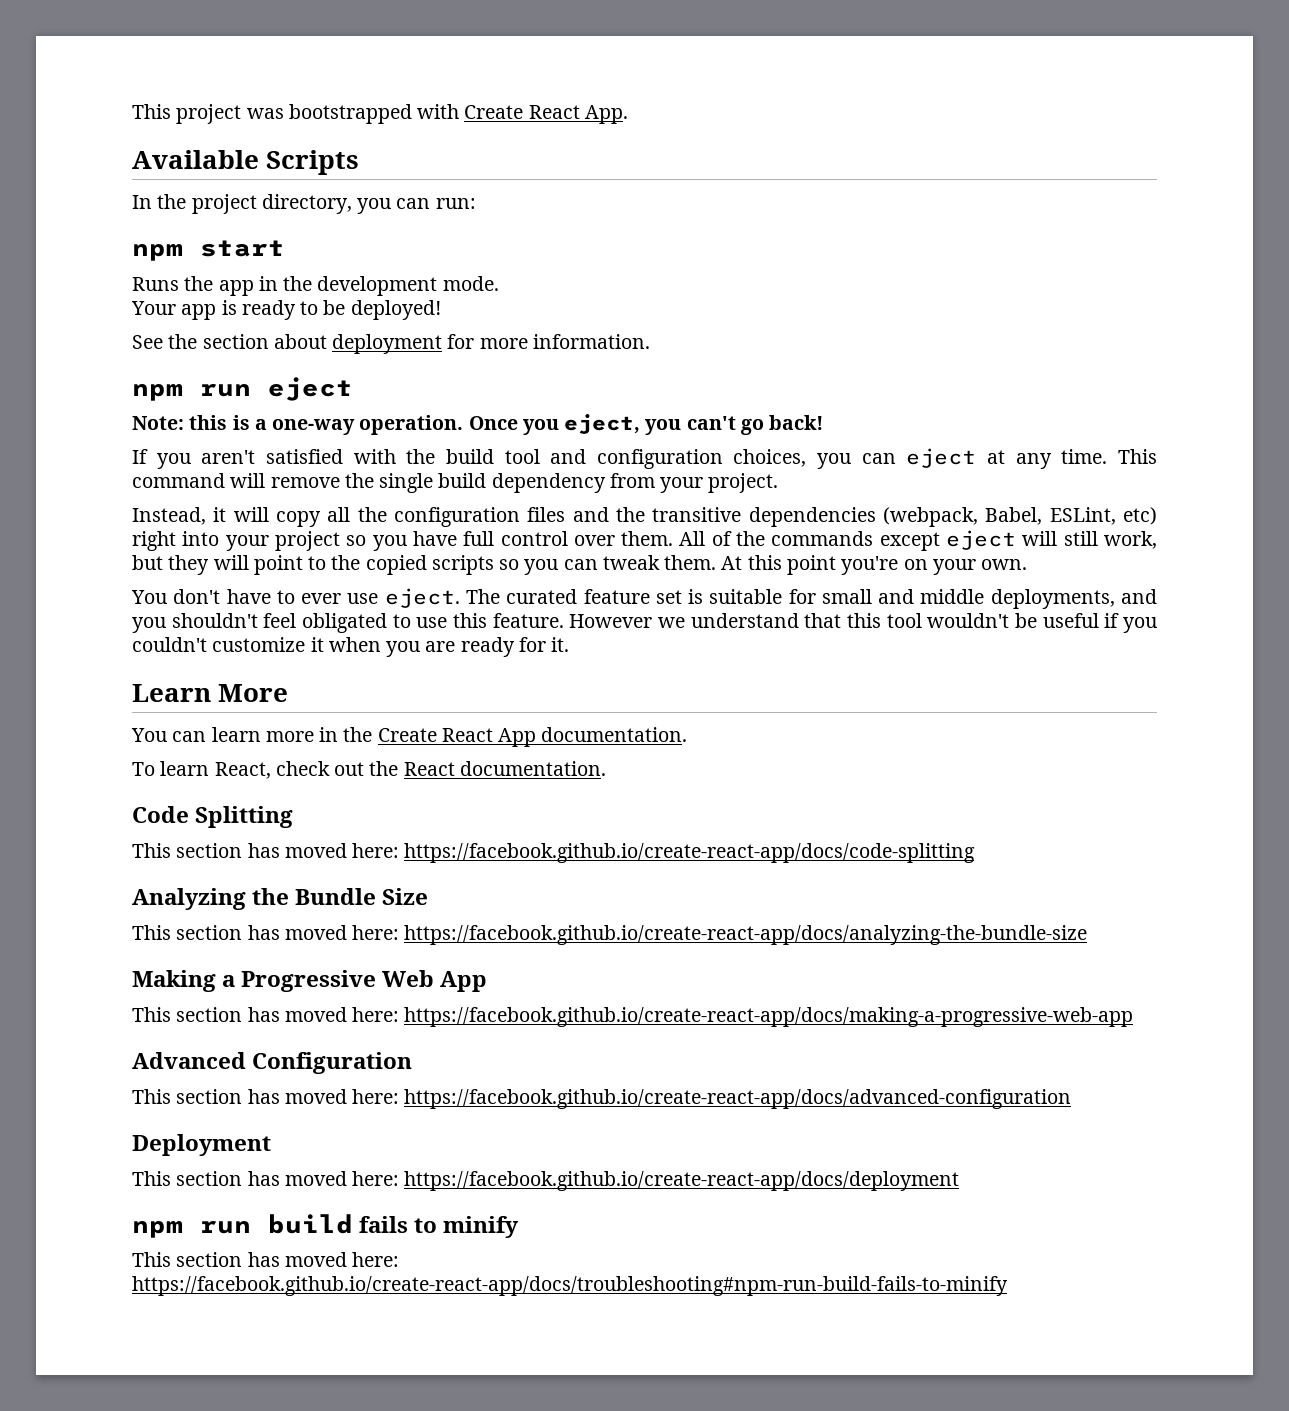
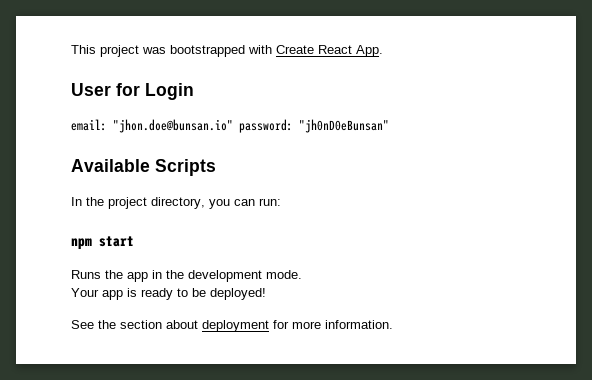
+ User for Login
+ email: "jhon.doe@bunsan.io" password: "jh0nD0eBunsan"
- npm run eject
- Note: this is a one-way operation. Once you eject, you can't go back!
- If you aren't satisfied with the build tool and configuration choices, you can eject at any time. This command will remove the single build dependency from your project.
- Instead, it will copy all the configuration files and the transitive dependencies (webpack, Babel, ESLint, etc) right into your project so you have full control over them. All of the commands except eject will still work, but they will point to the copied scripts so you can tweak them. At this point you're on your own.
- You don't have to ever use eject. The curated feature set is suitable for small and middle deployments, and you shouldn't feel obligated to use this feature. However we understand that this tool wouldn't be useful if you couldn't customize it when you are ready for it.
- Learn More
- You can learn more in the Create React App documentation.
- To learn React, check out the React documentation.
- Code Splitting
- This section has moved here: https://facebook.github.io/create-react-app/docs/code-splitting
- Analyzing the Bundle Size
- This section has moved here: https://facebook.github.io/create-react-app/docs/analyzing-the-bundle-size
- Making a Progressive Web App
- This section has moved here: https://facebook.github.io/create-react-app/docs/making-a-progressive-web-app
- Advanced Configuration
- This section has moved here: https://facebook.github.io/create-react-app/docs/advanced-configuration
- Deployment
- This section has moved here: https://facebook.github.io/create-react-app/docs/deployment
- npm run build fails to minify
- This section has moved here: https://facebook.github.io/create-react-app/docs/troubleshooting#npm-run-build-fails-to-minify

